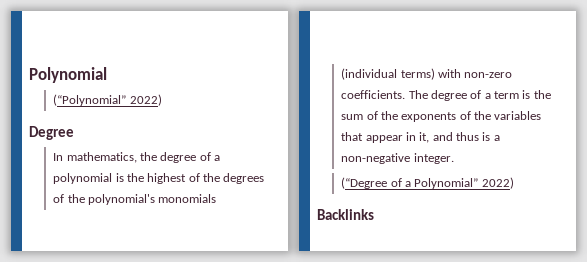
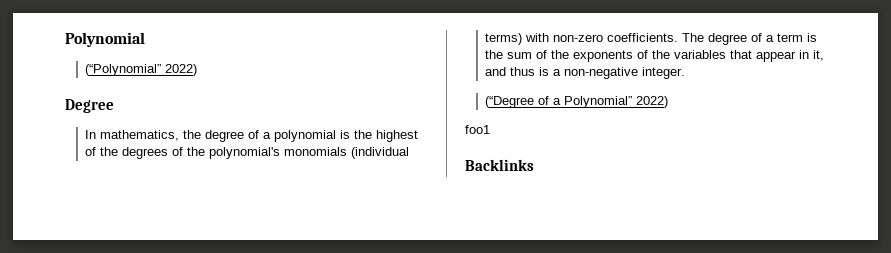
+ foo1

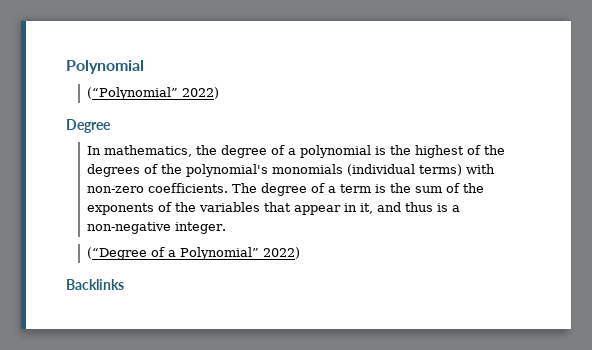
- foo1

